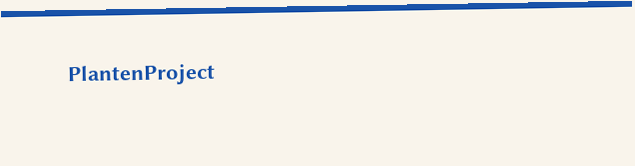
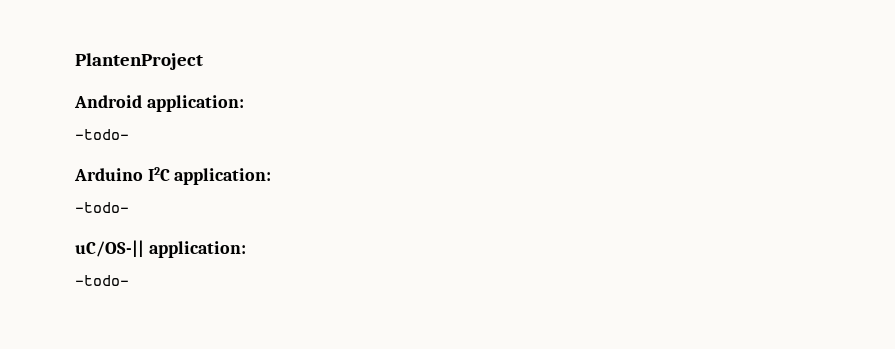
+ Android application:
+ -todo-
+ Arduino I2C application:
+ -todo-
+ uC/OS-|| application:
+ -todo-

